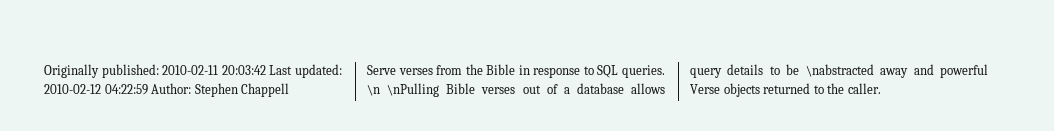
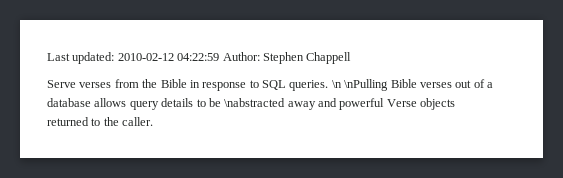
- Originally published: 2010-02-11 20:03:42 Last updated: 2010-02-12 04:22:59 Author: Stephen Chappell
+ Last updated: 2010-02-12 04:22:59 Author: Stephen Chappell

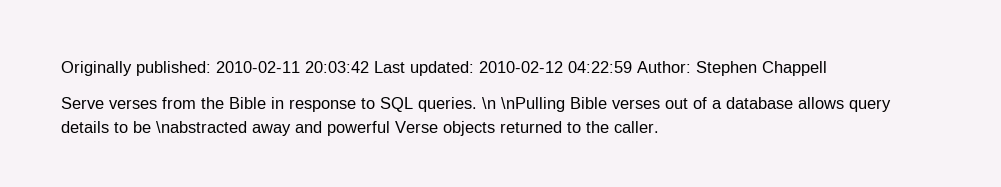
- Last updated: 2010-02-12 04:22:59 Author: Stephen Chappell
+ Originally published: 2010-02-11 20:03:42 Last updated: 2010-02-12 04:22:59 Author: Stephen Chappell

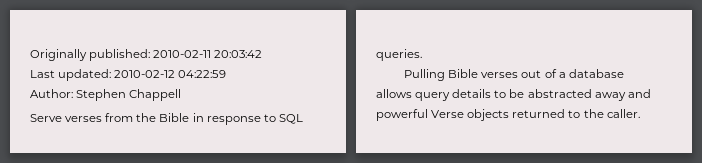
- Originally published: 2010-02-11 20:03:42 Last updated: 2010-02-12 04:22:59 Author: Stephen Chappell
+ Originally published: 2010-02-11 20:03:42
+ Last updated: 2010-02-12 04:22:59
+ Author: Stephen Chappell
- Serve verses from the Bible in response to SQL queries. \n \nPulling Bible verses out of a database allows query details to be \nabstracted away and powerful Verse objects returned to the caller.
+ Serve verses from the Bible in response to SQL queries.
+ Pulling Bible verses out of a database allows query details to be abstracted away and powerful Verse objects returned to the caller.

